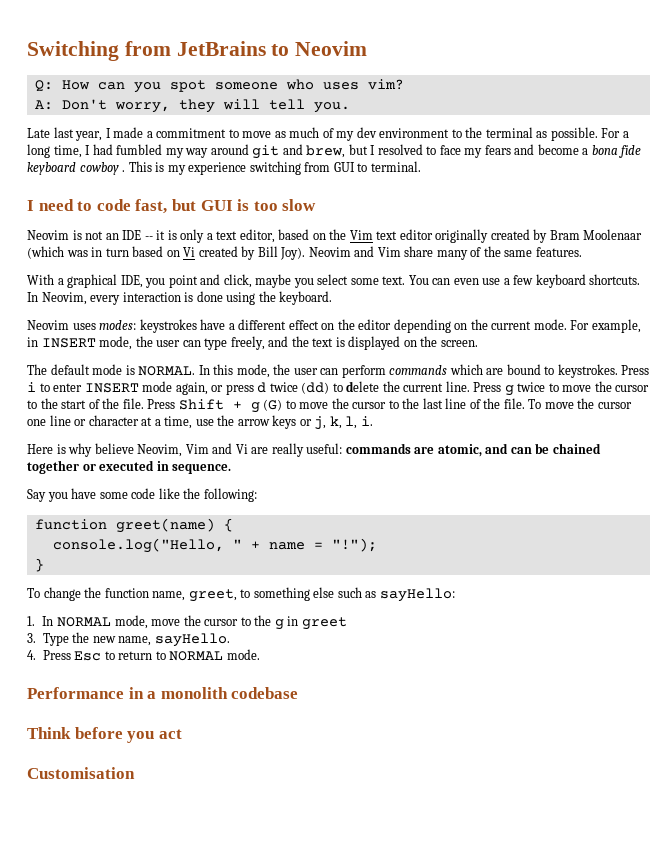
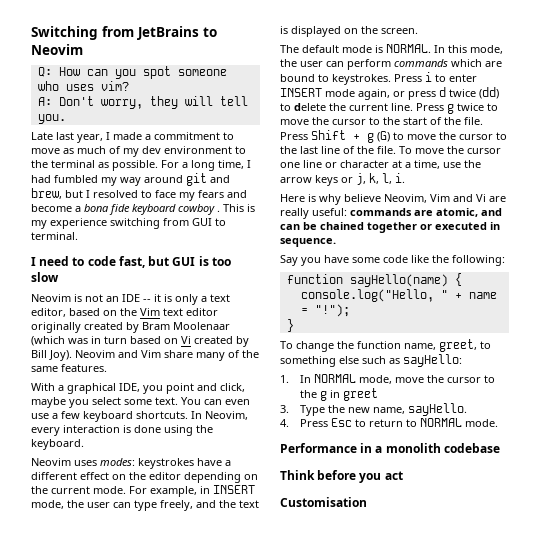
- function greet(name) {
+ function sayHello(name) {

